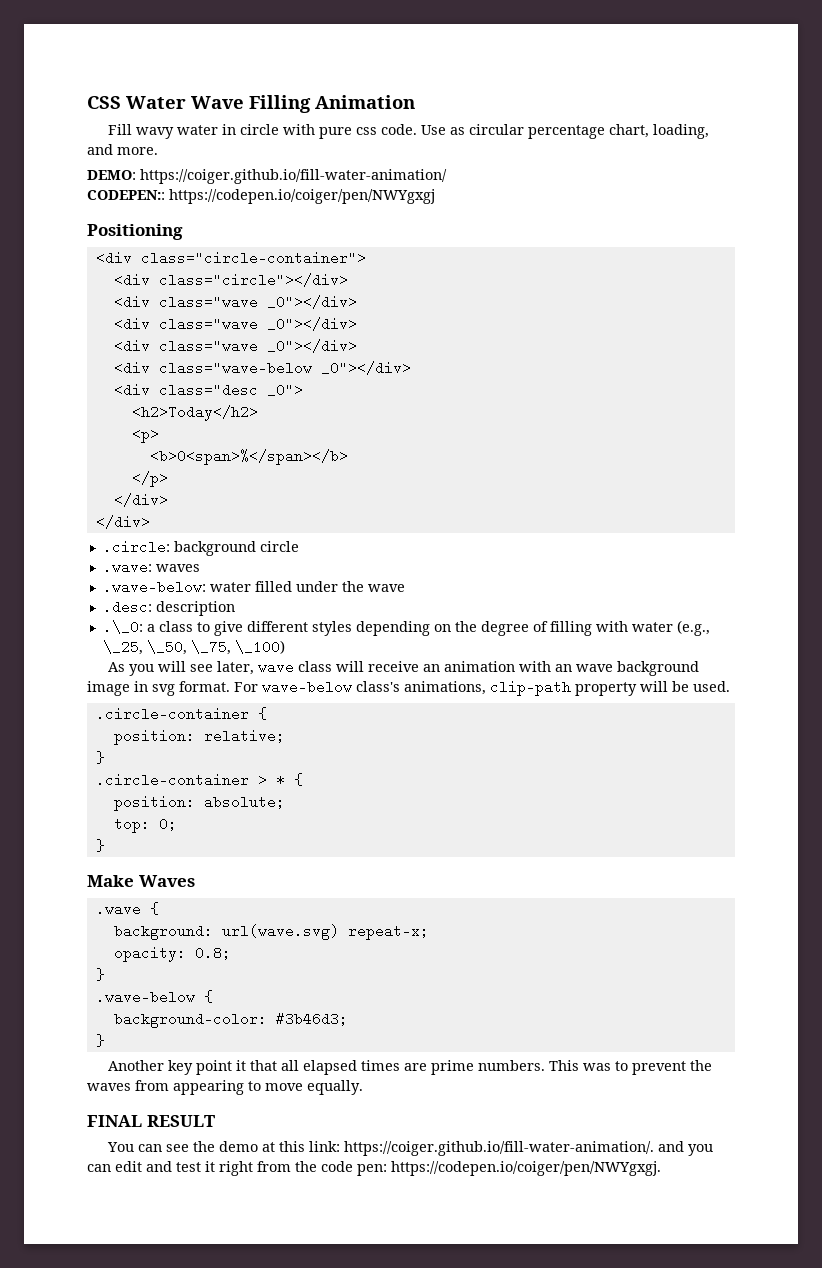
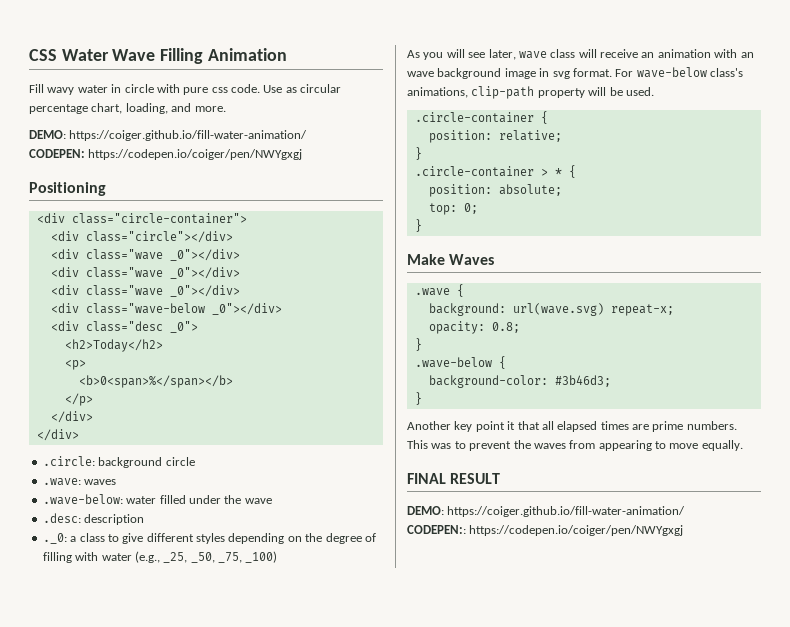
- CODEPEN:: https://codepen.io/coiger/pen/NWYgxgj
+ CODEPEN: https://codepen.io/coiger/pen/NWYgxgj
- .\_0: a class to give different styles depending on the degree of filling with water (e.g., \_25, \_50, \_75, \_100)
+ ._0: a class to give different styles depending on the degree of filling with water (e.g., _25, _50, _75, _100)
  FINAL RESULT
- You can see the demo at this link: https://coiger.github.io/fill-water-animation/. and you can edit and test it right from the code pen: https://codepen.io/coiger/pen/NWYgxgj.
+ DEMO: https://coiger.github.io/fill-water-animation/
+ CODEPEN:: https://codepen.io/coiger/pen/NWYgxgj

